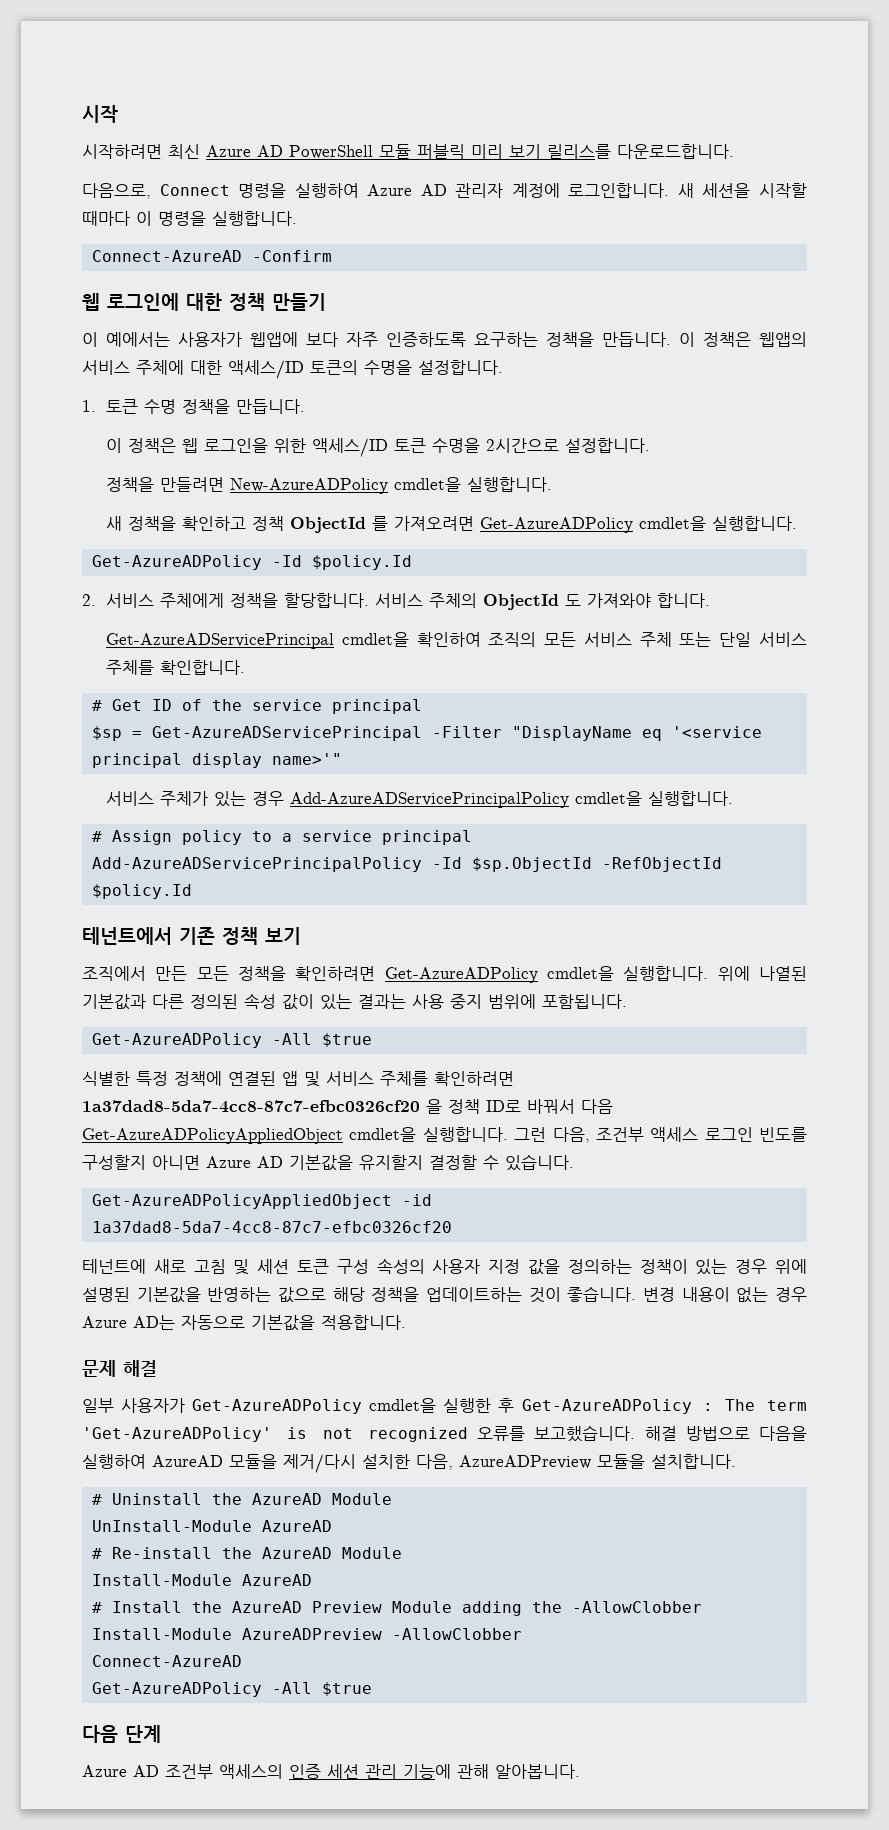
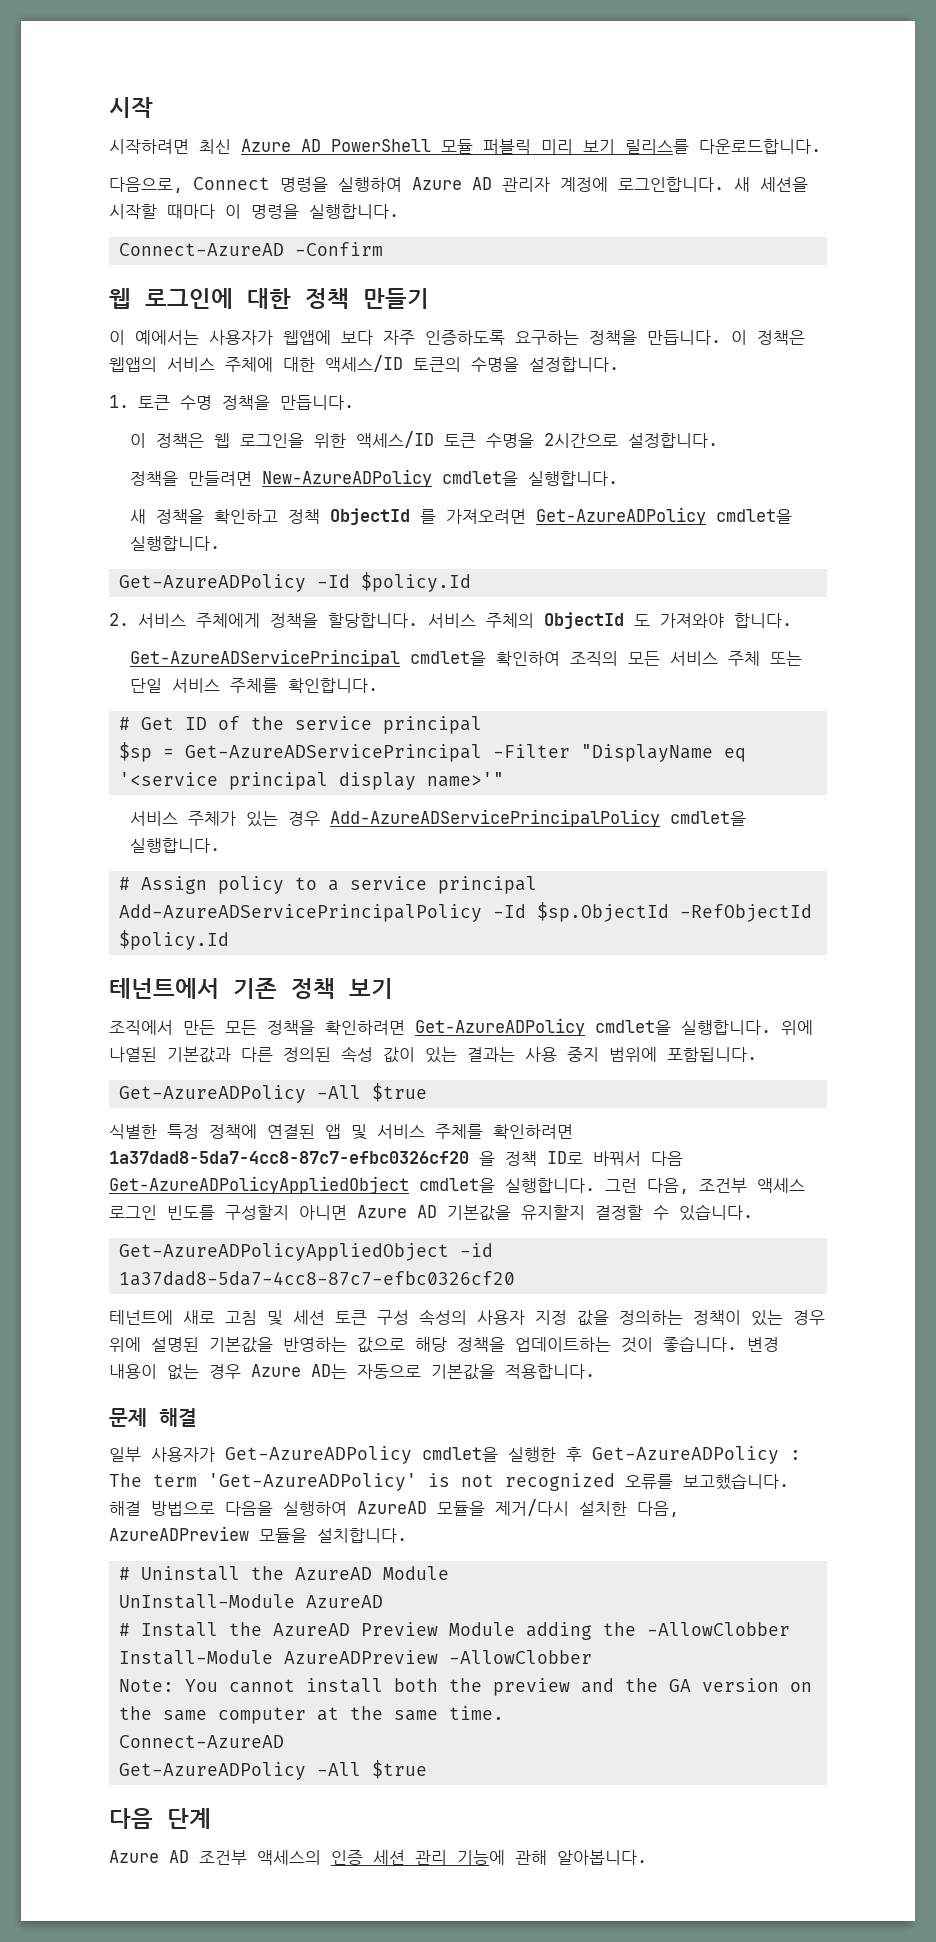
- # Re-install the AzureAD Module
- Install-Module AzureAD
+ Note: You cannot install both the preview and the GA version on the same computer at the same time.

